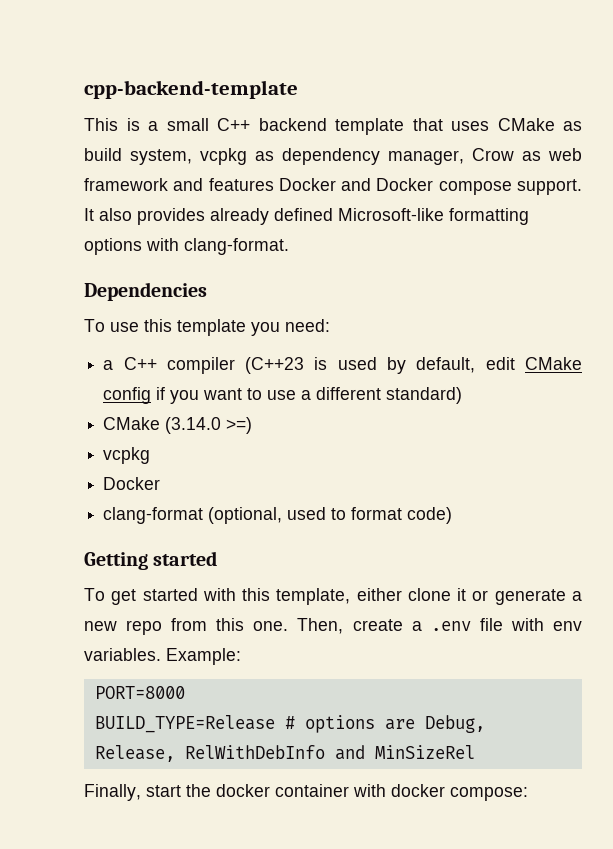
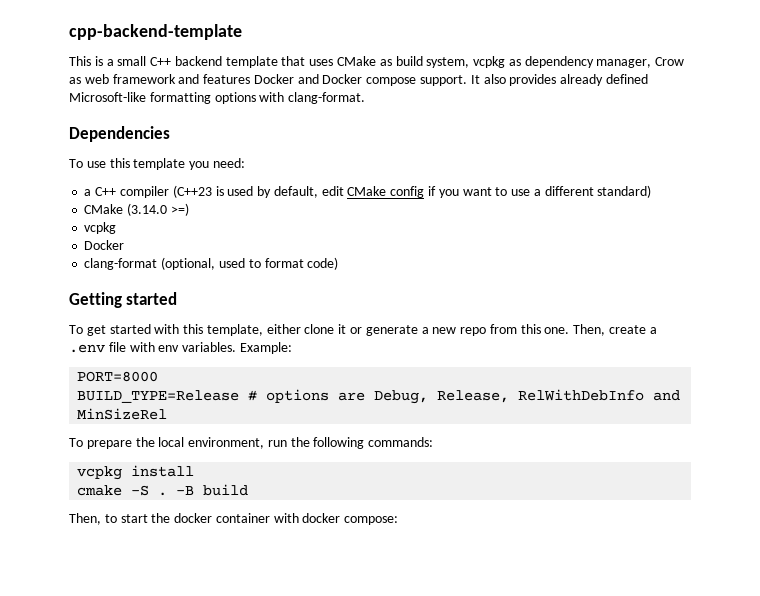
- Finally, start the docker container with docker compose:
+ To prepare the local environment, run the following commands:
+ vcpkg install
+ cmake -S . -B build
+ Then, to start the docker container with docker compose:

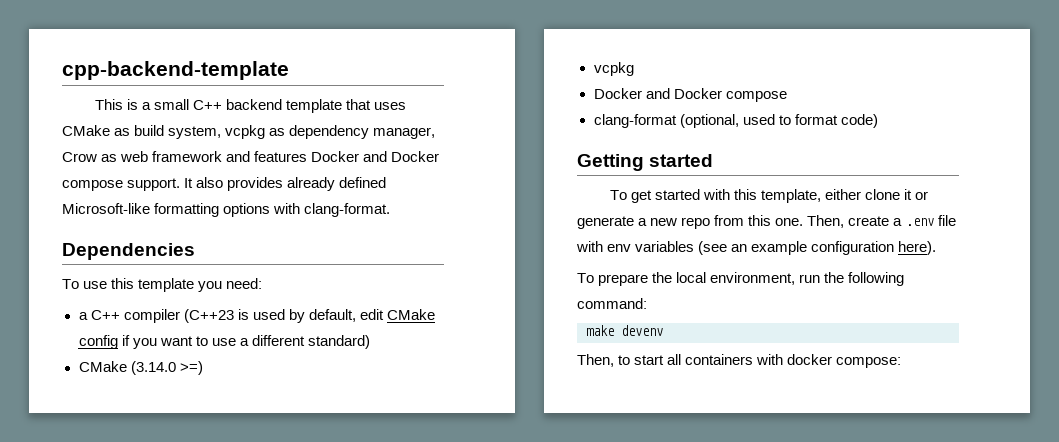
  CMake (3.14.0 >=)
  vcpkg
- Docker
+ Docker and Docker compose
- Then, create a .env file with env variables. Example:
- PORT=8000
- BUILD_TYPE=Release # options are Debug, Release, RelWithDebInfo and MinSizeRel
+ Then, create a .env file with env variables (see an example configuration here).
- To prepare the local environment, run the following commands:
- vcpkg install
- cmake -S . -B build
+ To prepare the local environment, run the following command:
+ make devenv
- Then, to start the docker container with docker compose:
+ Then, to start all containers with docker compose:

